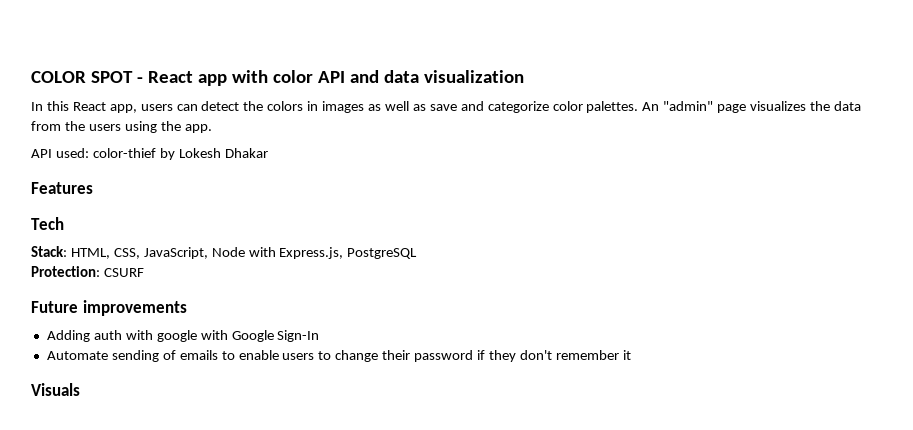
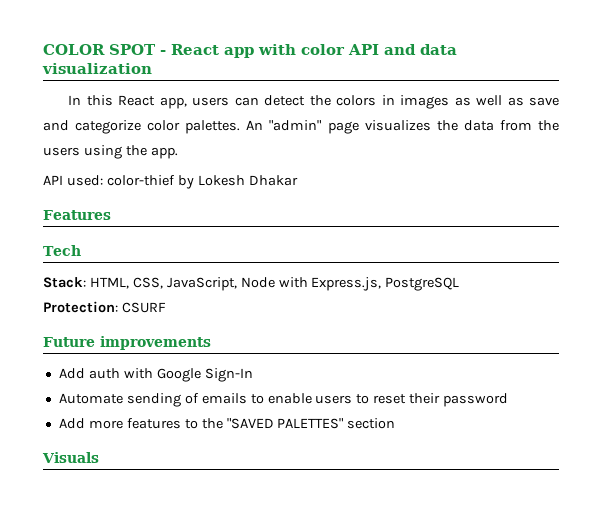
- Adding auth with google with Google Sign-In
+ Add auth with Google Sign-In
- Automate sending of emails to enable users to change their password if they don't remember it
+ Automate sending of emails to enable users to reset their password
+ Add more features to the "SAVED PALETTES" section

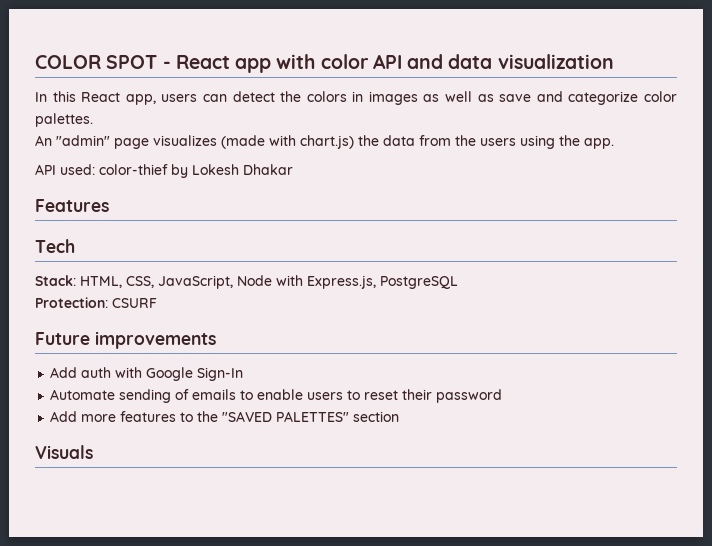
- In this React app, users can detect the colors in images as well as save and categorize color palettes. An "admin" page visualizes the data from the users using the app.
+ In this React app, users can detect the colors in images as well as save and categorize color palettes.
+ An "admin" page visualizes (made with chart.js) the data from the users using the app.

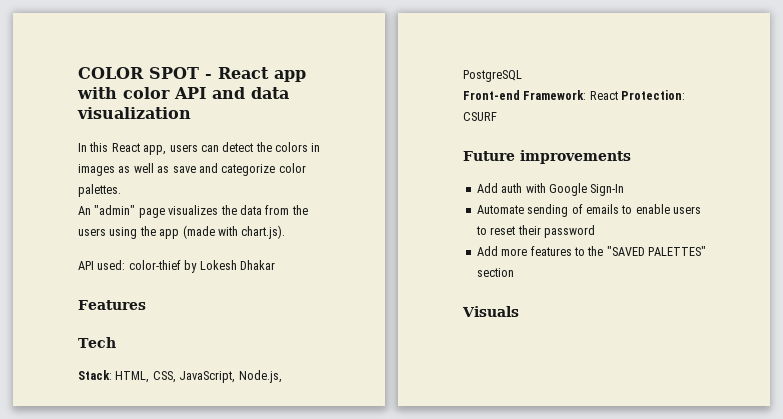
- An "admin" page visualizes (made with chart.js) the data from the users using the app.
+ An "admin" page visualizes the data from the users using the app (made with chart.js).
- Stack: HTML, CSS, JavaScript, Node with Express.js, PostgreSQL
- Protection: CSURF
+ Stack: HTML, CSS, JavaScript, Node.js, PostgreSQL
+ Front-end Framework: React Protection: CSURF

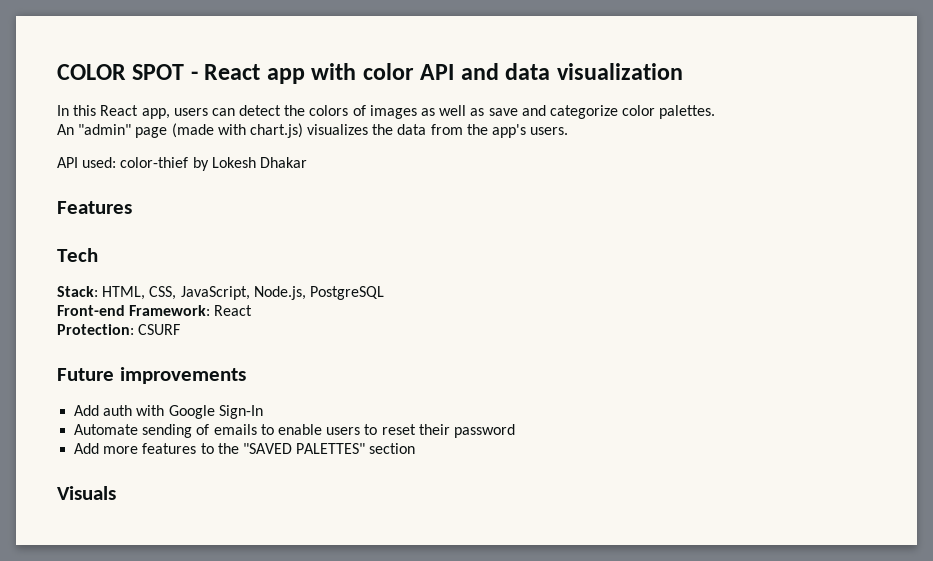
- In this React app, users can detect the colors in images as well as save and categorize color palettes.
+ In this React app, users can detect the colors of images as well as save and categorize color palettes.
- An "admin" page visualizes the data from the users using the app (made with chart.js).
+ An "admin" page (made with chart.js) visualizes the data from the app's users.
- Front-end Framework: React Protection: CSURF
+ Front-end Framework: React
+ Protection: CSURF

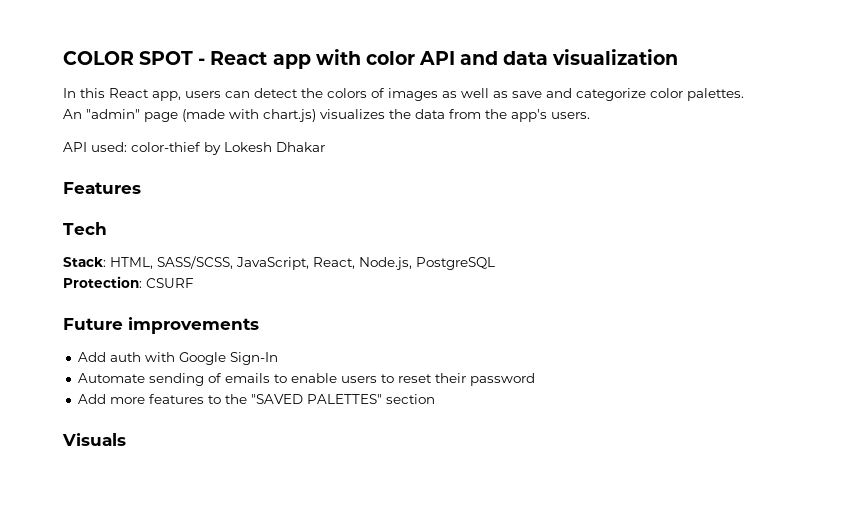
- Stack: HTML, CSS, JavaScript, Node.js, PostgreSQL
+ Stack: HTML, SASS/SCSS, JavaScript, React, Node.js, PostgreSQL
- Front-end Framework: React

